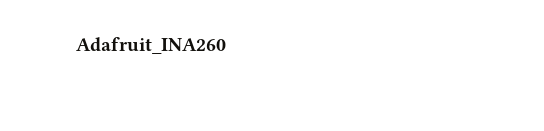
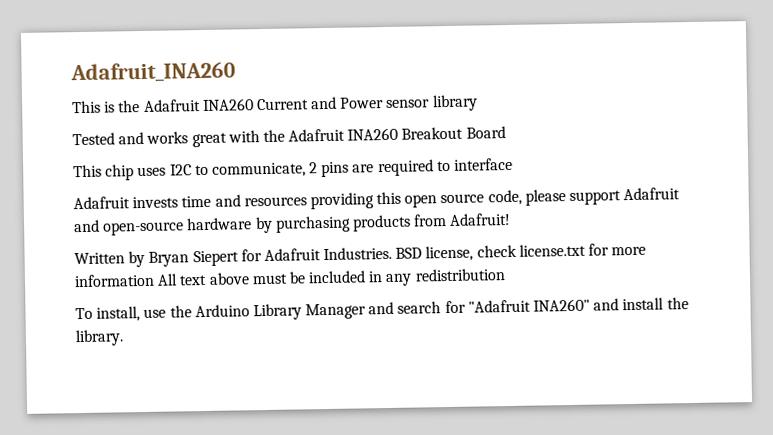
+ This is the Adafruit INA260 Current and Power sensor library
+ Tested and works great with the Adafruit INA260 Breakout Board
+ This chip uses I2C to communicate, 2 pins are required to interface
+ Adafruit invests time and resources providing this open source code, please support Adafruit and open-source hardware by purchasing products from Adafruit!
+ Written by Bryan Siepert for Adafruit Industries. BSD license, check license.txt for more information All text above must be included in any redistribution
+ To install, use the Arduino Library Manager and search for "Adafruit INA260" and install the library.

